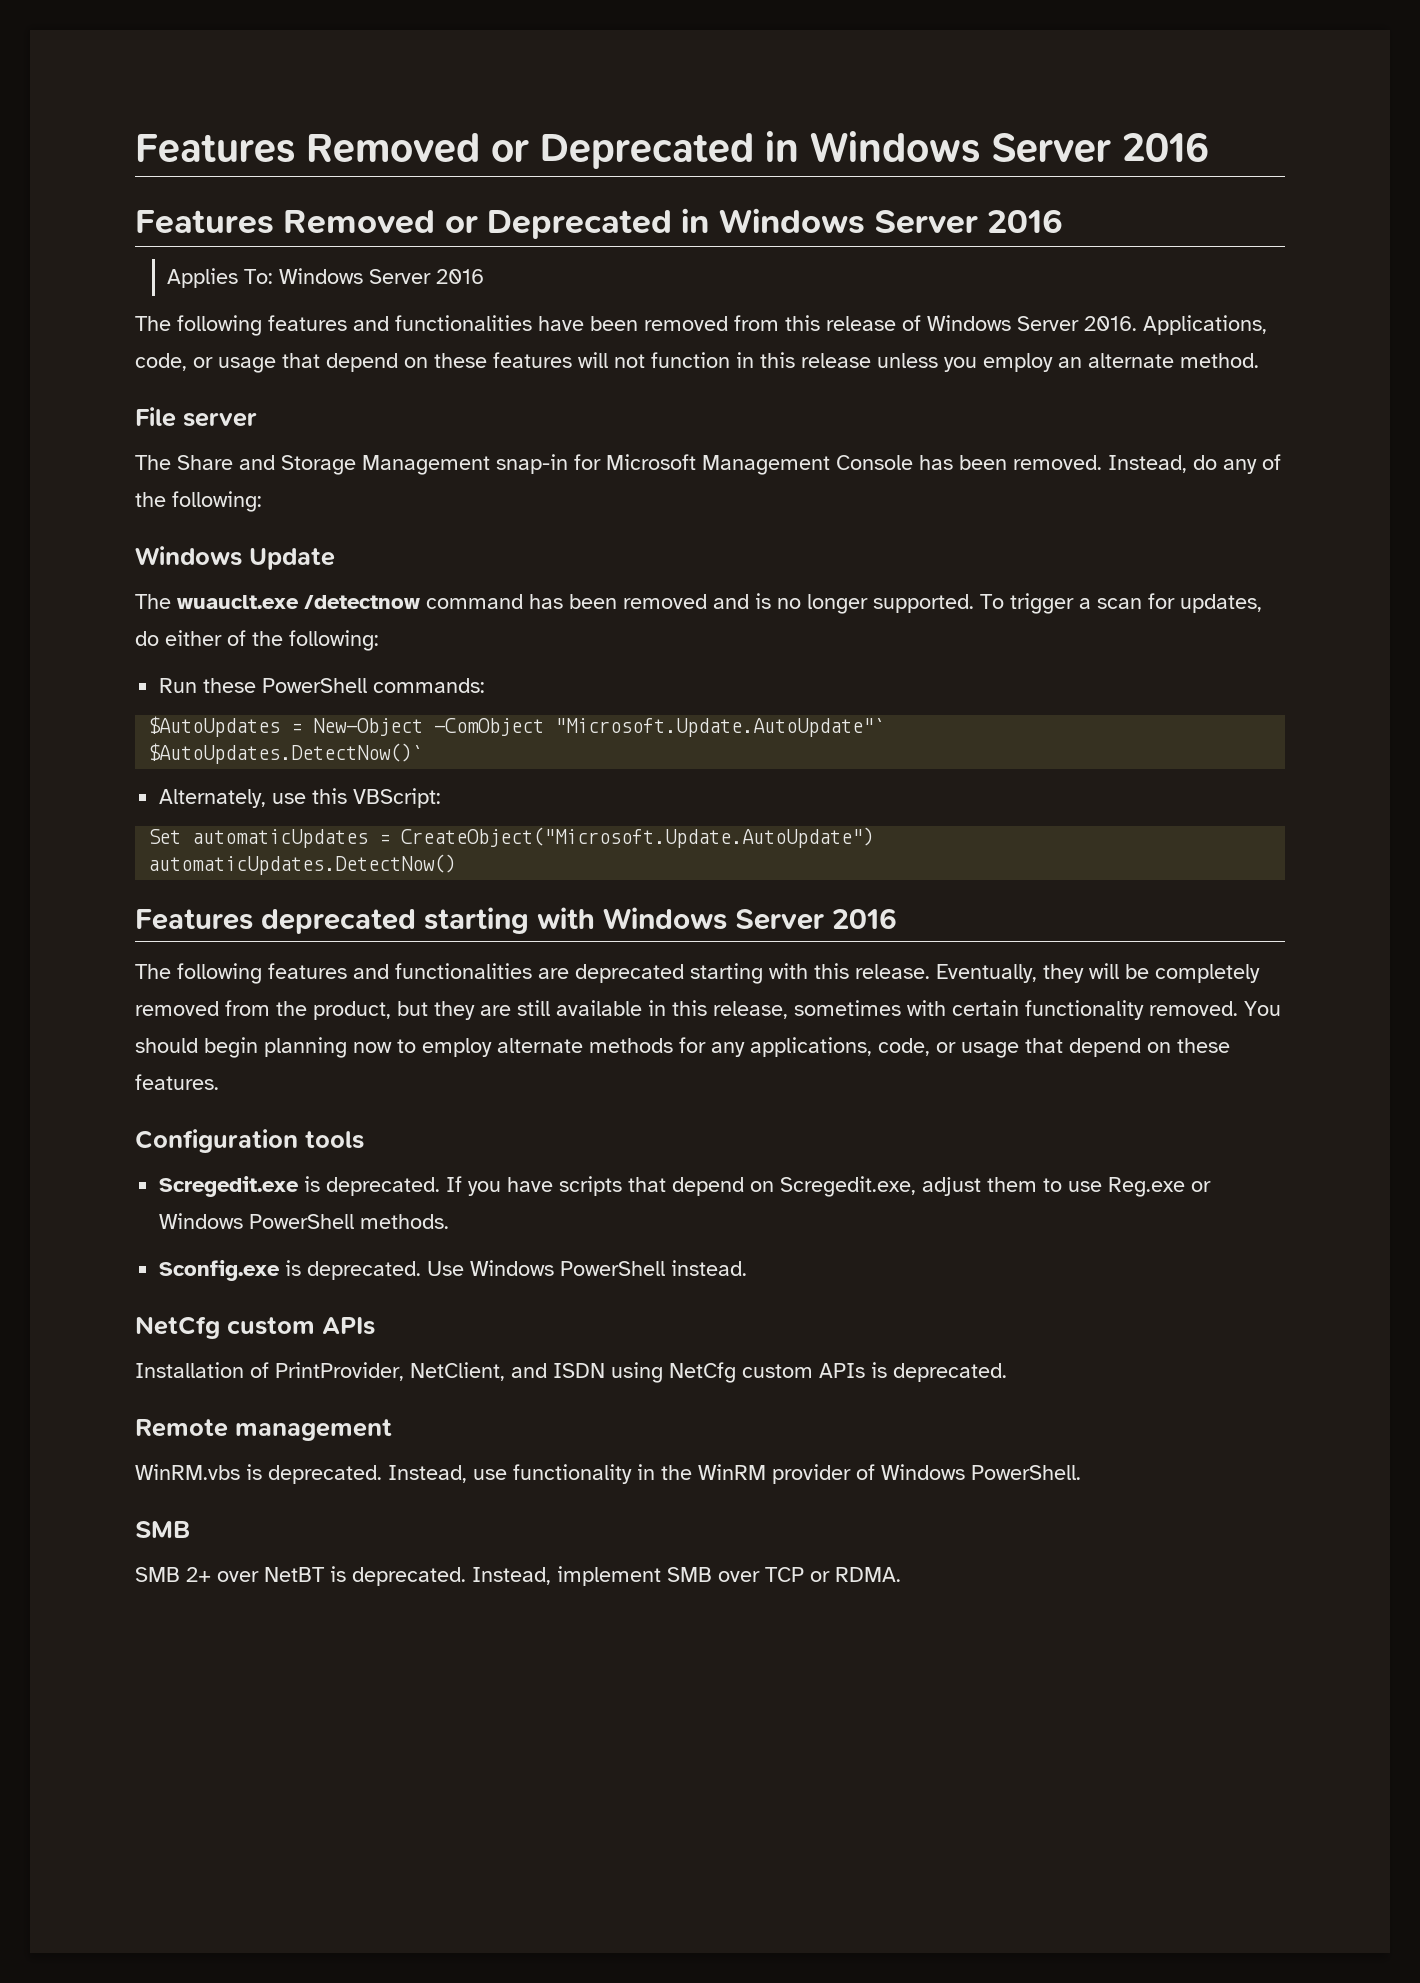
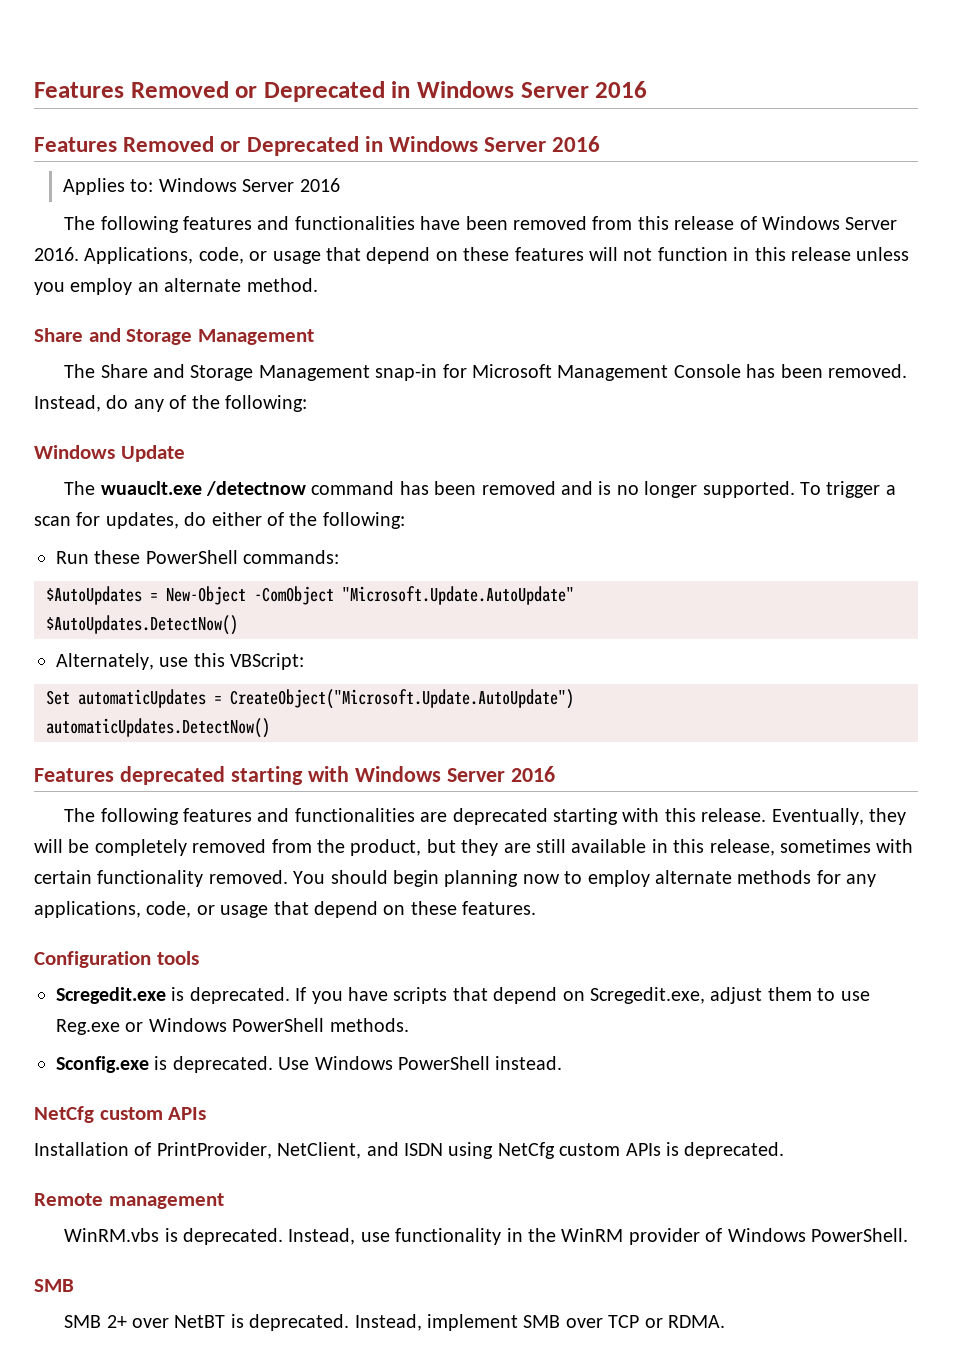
- Applies To: Windows Server 2016
+ Applies to: Windows Server 2016
  Applications, code, or usage that depend on these features will not function in this release unless you employ an alternate method.
- File server
+ Share and Storage Management
- $AutoUpdates = New-Object -ComObject "Microsoft.Update.AutoUpdate"`
- $AutoUpdates.DetectNow()`
+ $AutoUpdates = New-Object -ComObject "Microsoft.Update.AutoUpdate"
+ $AutoUpdates.DetectNow()

